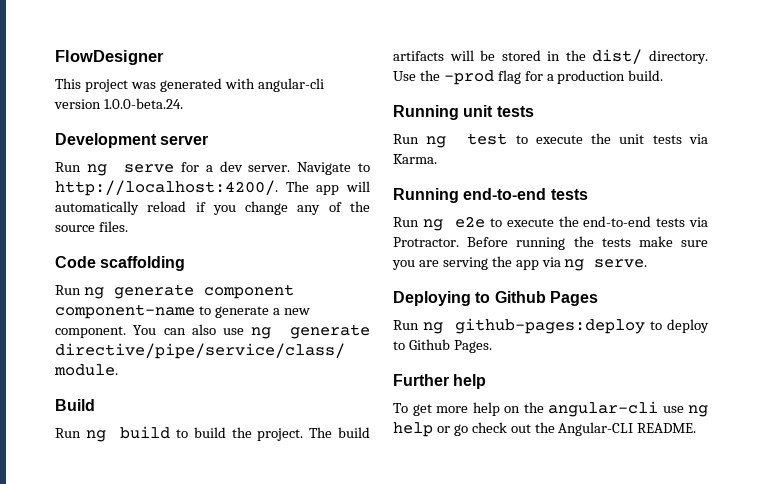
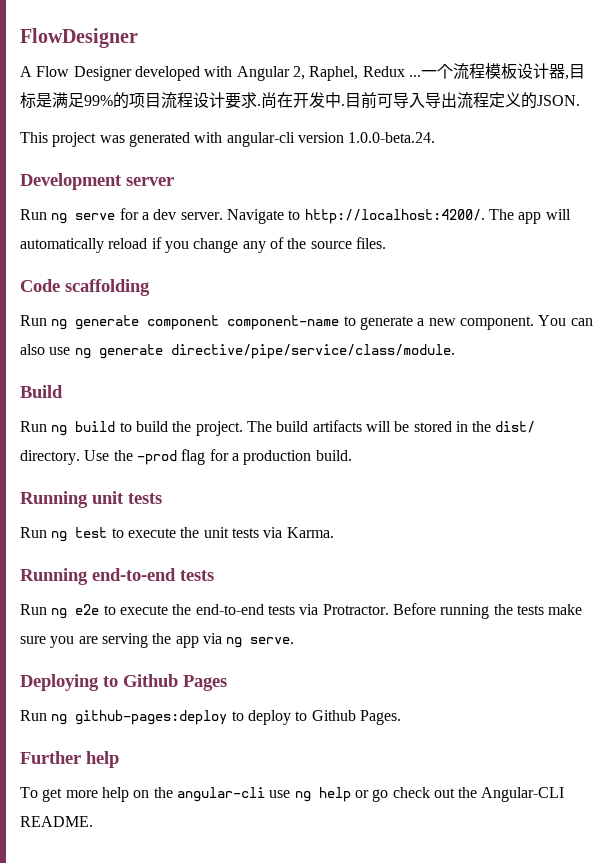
+ A Flow Designer developed with Angular 2, Raphel, Redux ...一个流程模板设计器,目标是满足99%的项目流程设计要求.尚在开发中.目前可导入导出流程定义的JSON.

